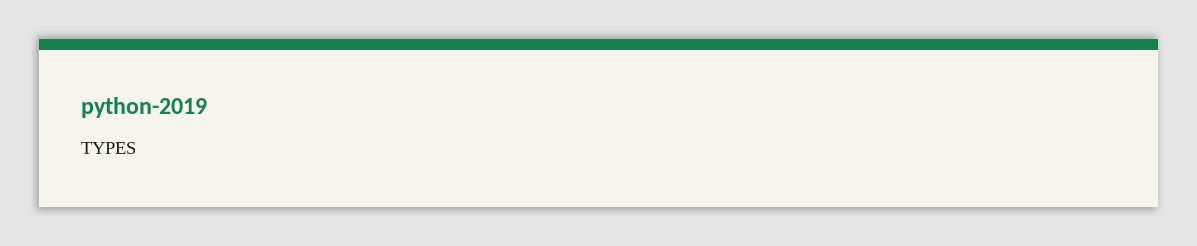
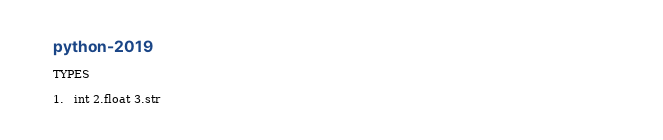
+ 1. int 2.float 3.str

